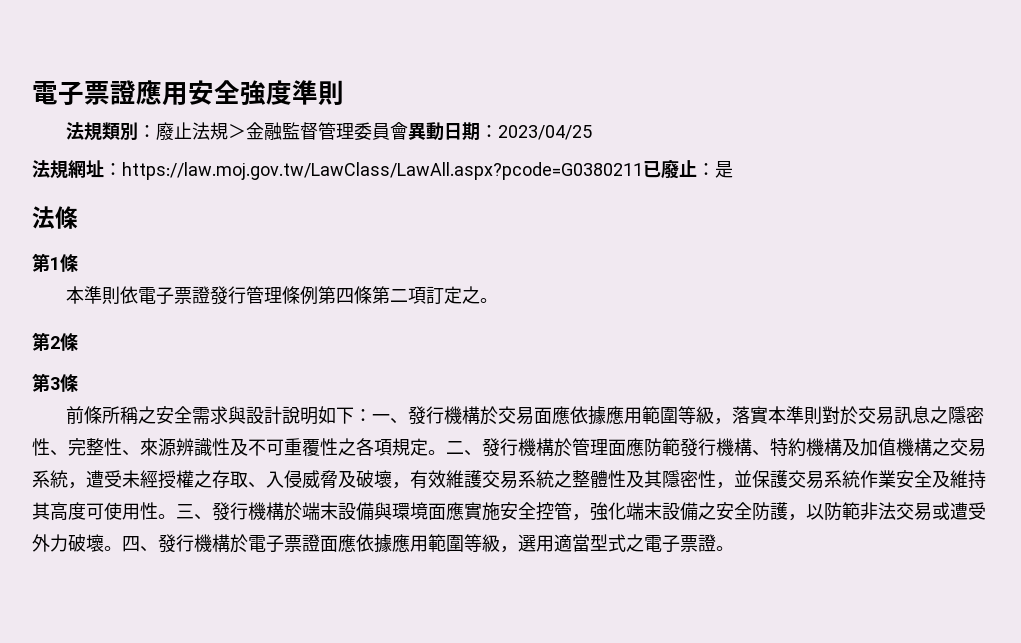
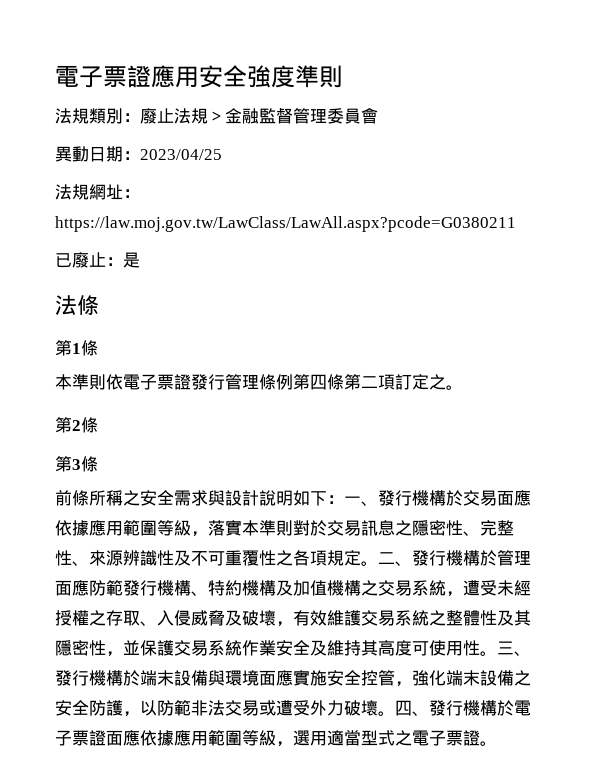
- 法規類別：廢止法規＞金融監督管理委員會異動日期：2023/04/25
+ 法規類別：廢止法規＞金融監督管理委員會
+ 異動日期：2023/04/25
- 法規網址：https://law.moj.gov.tw/LawClass/LawAll.aspx?pcode=G0380211已廢止：是
+ 法規網址：https://law.moj.gov.tw/LawClass/LawAll.aspx?pcode=G0380211
+ 已廢止：是

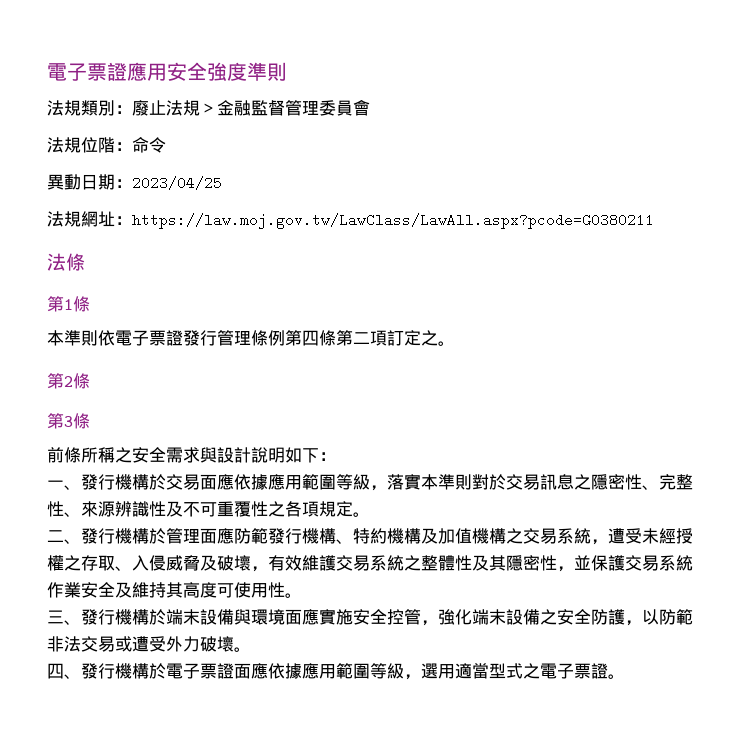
+ 法規位階：命令
- 已廢止：是
- 前條所稱之安全需求與設計說明如下：一、發行機構於交易面應依據應用範圍等級，落實本準則對於交易訊息之隱密性、完整性、來源辨識性及不可重覆性之各項規定。二、發行機構於管理面應防範發行機構、特約機構及加值機構之交易系統，遭受未經授權之存取、入侵威脅及破壞，有效維護交易系統之整體性及其隱密性，並保護交易系統作業安全及維持其高度可使用性。三、發行機構於端末設備與環境面應實施安全控管，強化端末設備之安全防護，以防範非法交易或遭受外力破壞。四、發行機構於電子票證面應依據應用範圍等級，選用適當型式之電子票證。
+ 前條所稱之安全需求與設計說明如下：
+ 一、發行機構於交易面應依據應用範圍等級，落實本準則對於交易訊息之隱密性、完整性、來源辨識性及不可重覆性之各項規定。
+ 二、發行機構於管理面應防範發行機構、特約機構及加值機構之交易系統，遭受未經授權之存取、入侵威脅及破壞，有效維護交易系統之整體性及其隱密性，並保護交易系統作業安全及維持其高度可使用性。
+ 三、發行機構於端末設備與環境面應實施安全控管，強化端末設備之安全防護，以防範非法交易或遭受外力破壞。
+ 四、發行機構於電子票證面應依據應用範圍等級，選用適當型式之電子票證。

